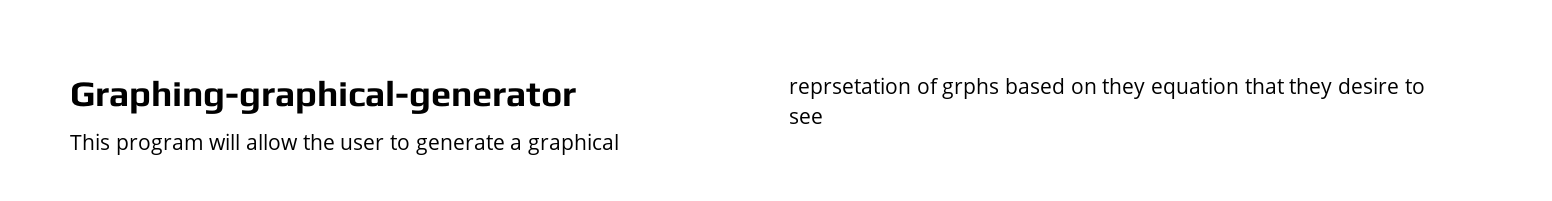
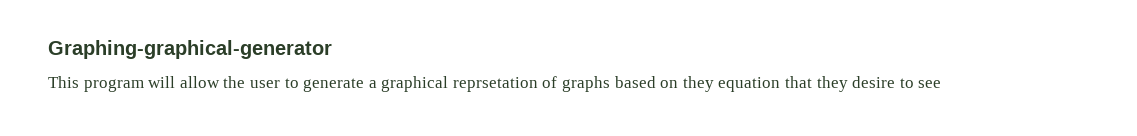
- This program will allow the user to generate a graphical reprsetation of grphs based on they equation that they desire to see
+ This program will allow the user to generate a graphical reprsetation of graphs based on they equation that they desire to see

